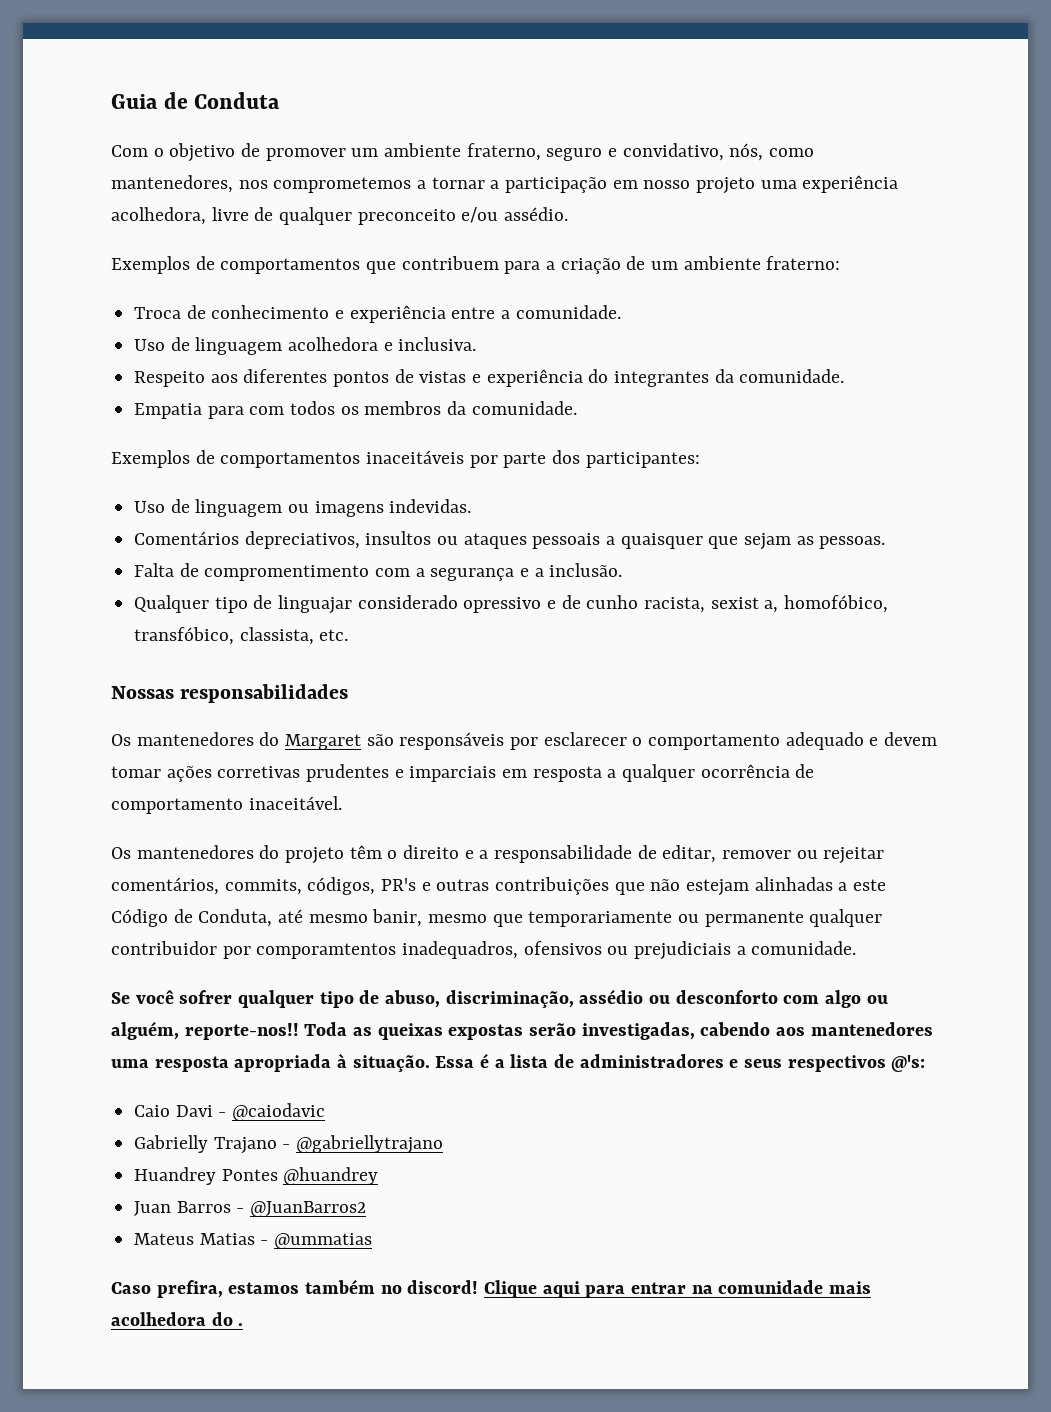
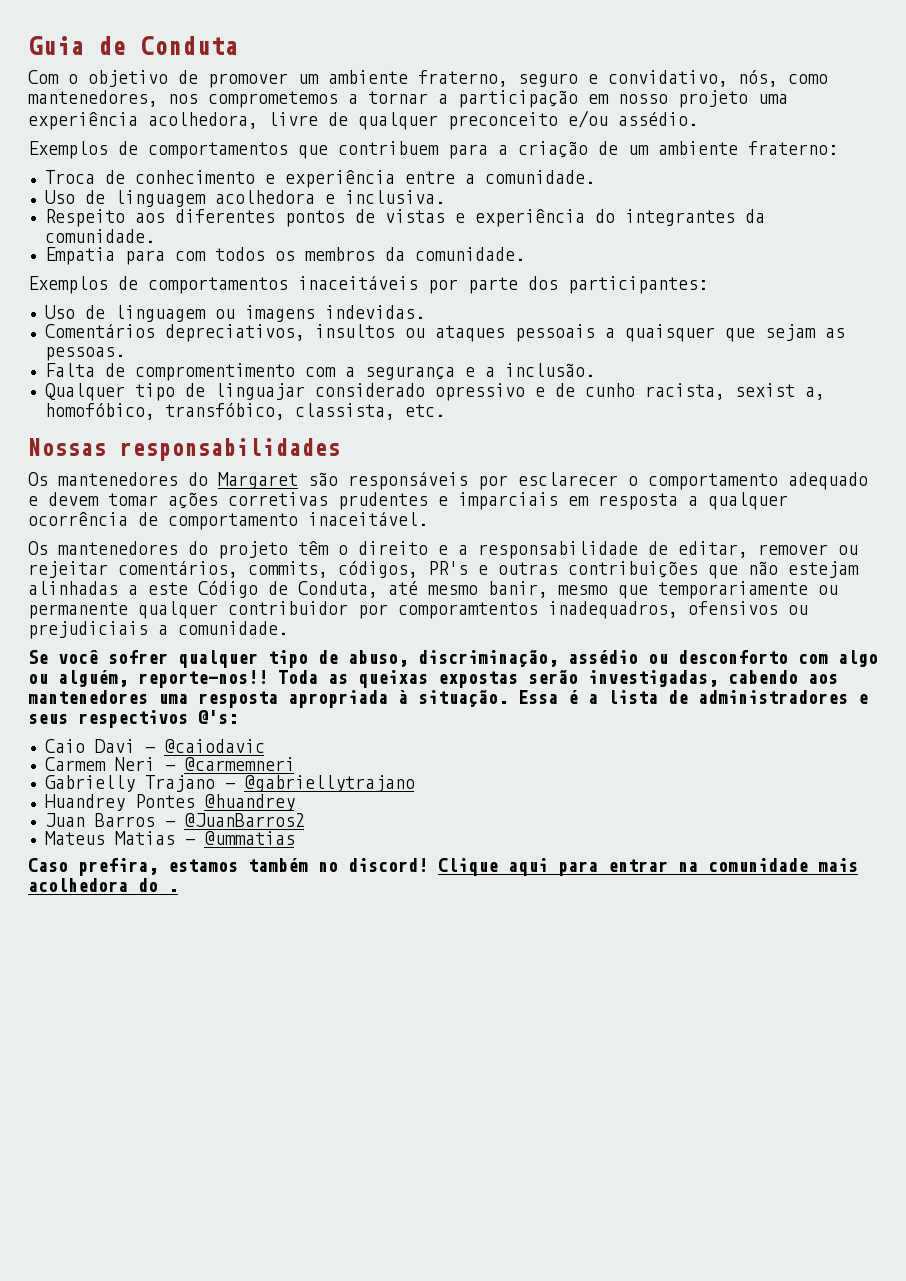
+ Carmem Neri - @carmemneri

